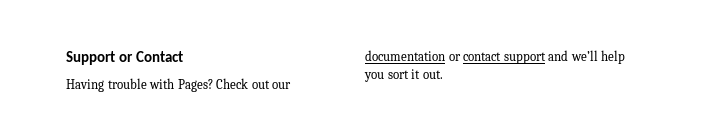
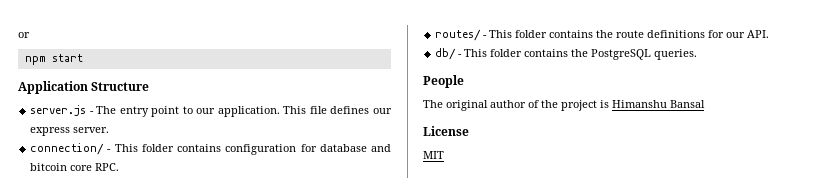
- Support or Contact
- Having trouble with Pages? Check out our documentation or contact support and we’ll help you sort it out.
+ or
+ npm start
+ Application Structure
+ server.js - The entry point to our application. This file defines our express server.
+ connection/ - This folder contains configuration for database and bitcoin core RPC.
+ routes/ - This folder contains the route definitions for our API.
+ db/ - This folder contains the PostgreSQL queries.
+ People
+ The original author of the project is Himanshu Bansal
+ License
+ MIT

